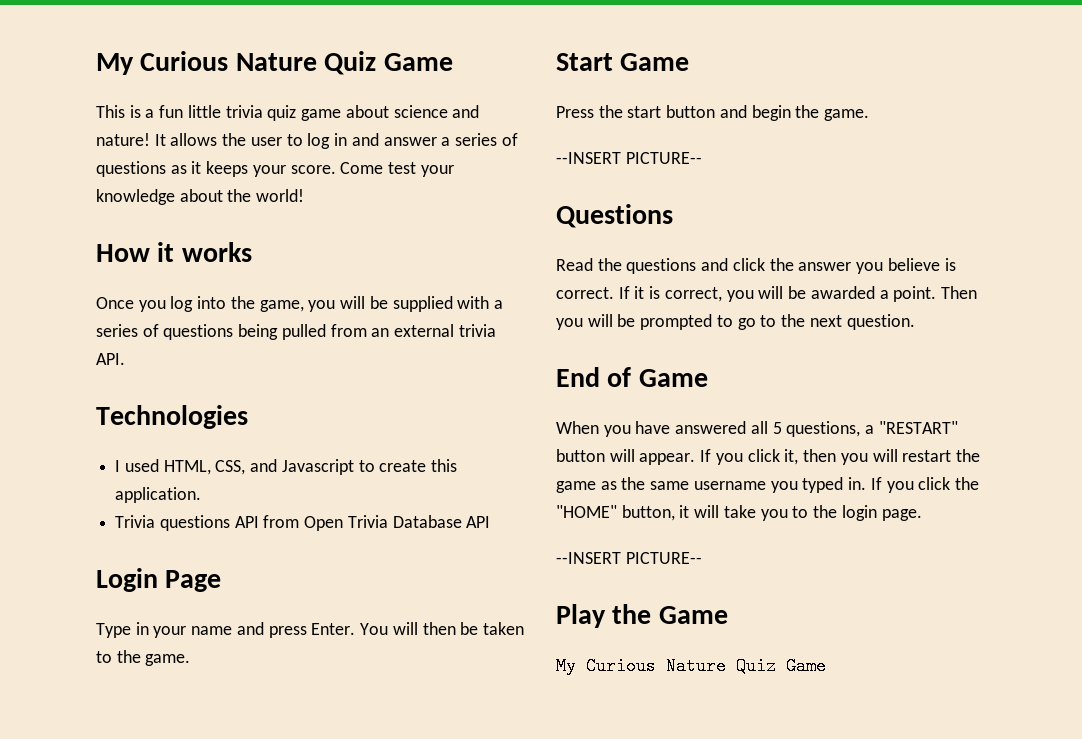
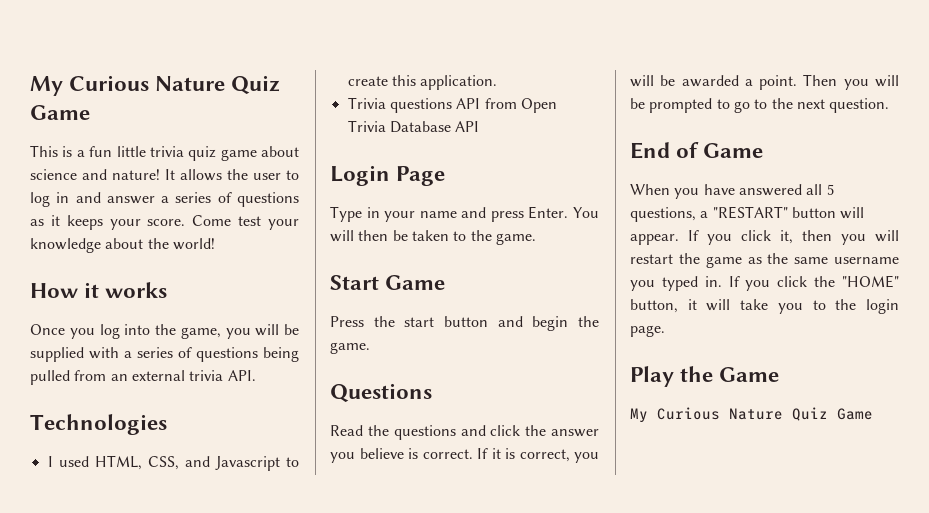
  Press the start button and begin the game.
- --INSERT PICTURE--
  If you click the "HOME" button, it will take you to the login page.
- --INSERT PICTURE--

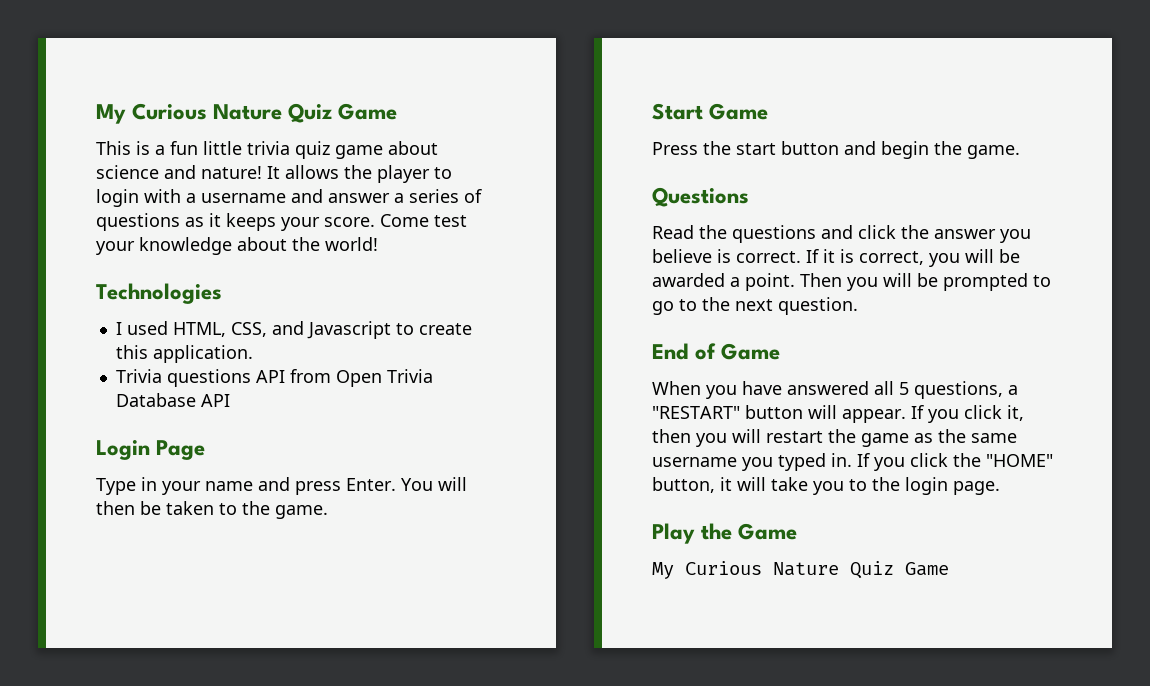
- It allows the user to log in and answer a series of questions as it keeps your score.
+ It allows the player to login with a username and answer a series of questions as it keeps your score.
- How it works
- Once you log into the game, you will be supplied with a series of questions being pulled from an external trivia API.

